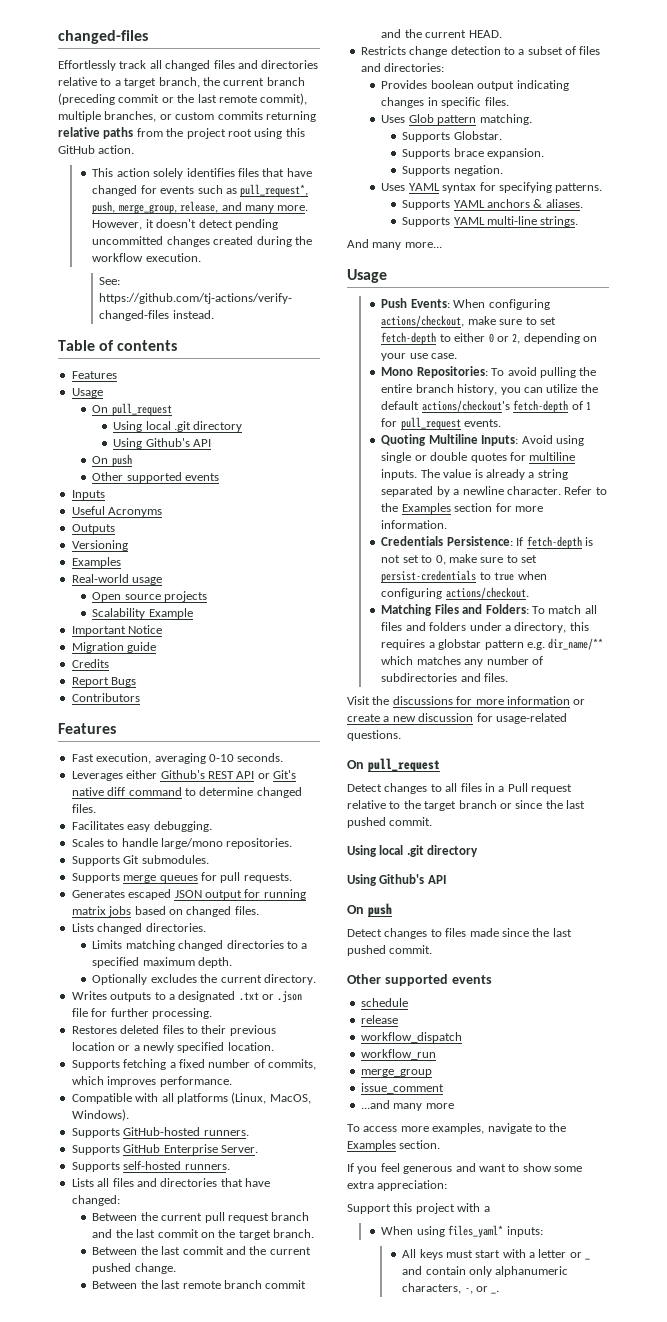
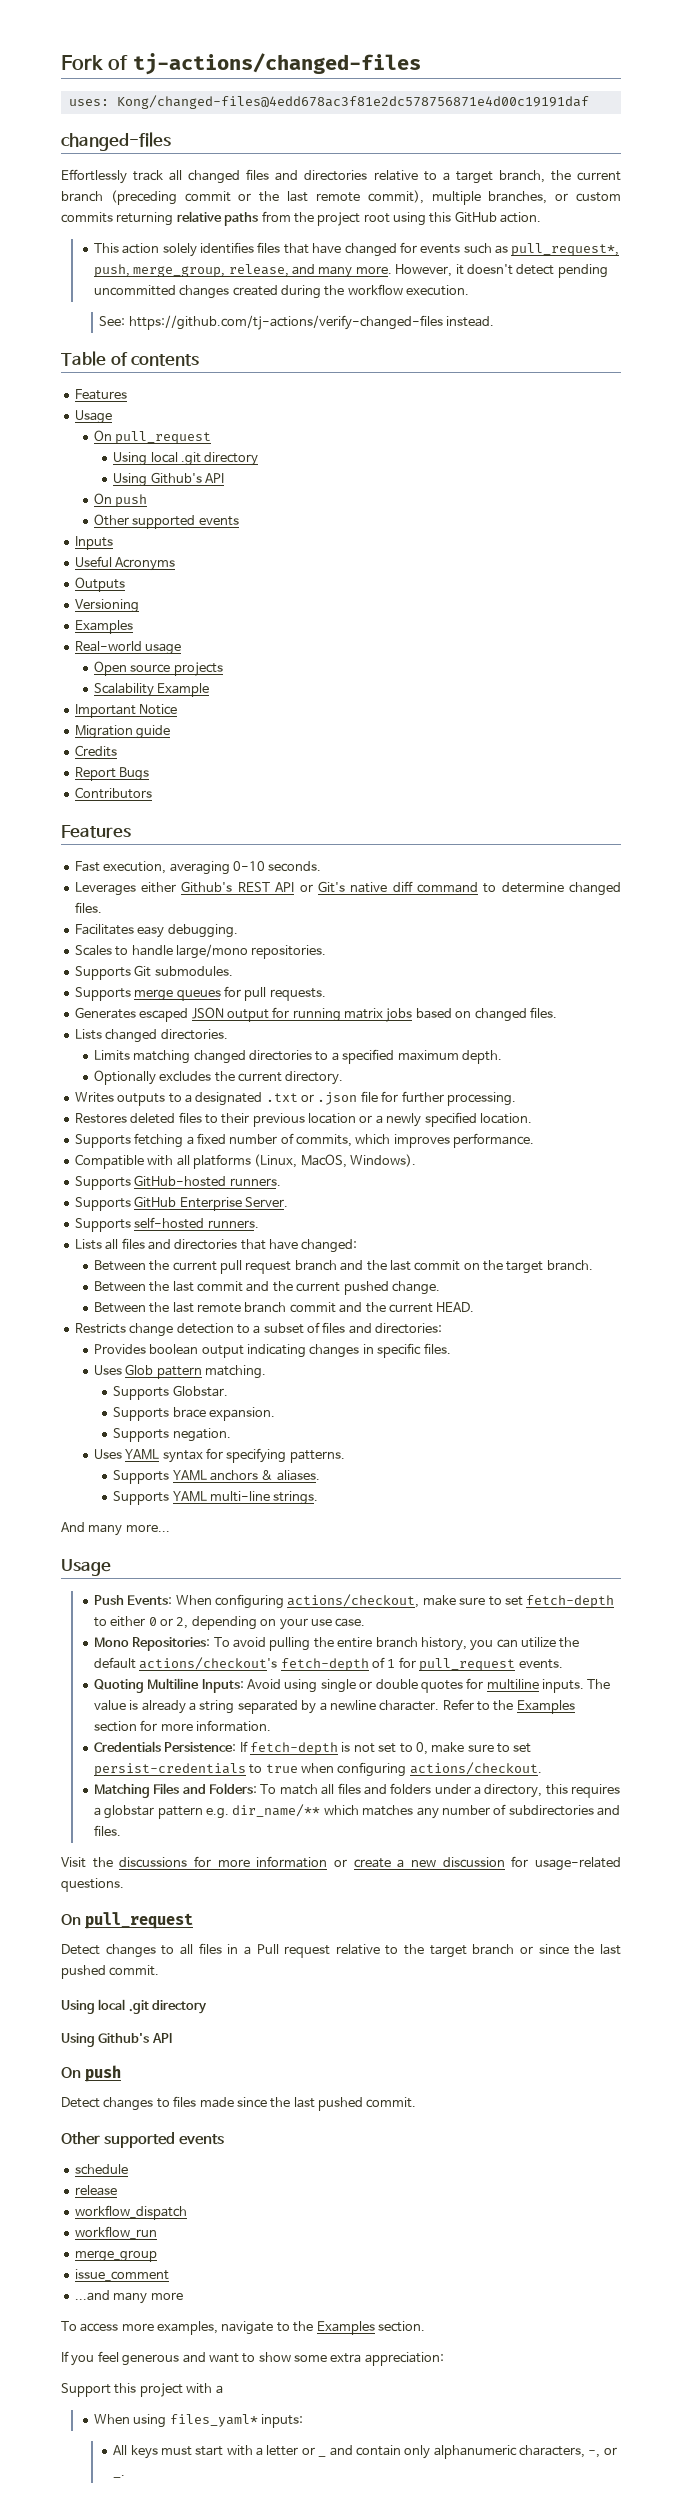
+ Fork of tj-actions/changed-files
+ uses: Kong/changed-files@4edd678ac3f81e2dc578756871e4d00c19191daf

